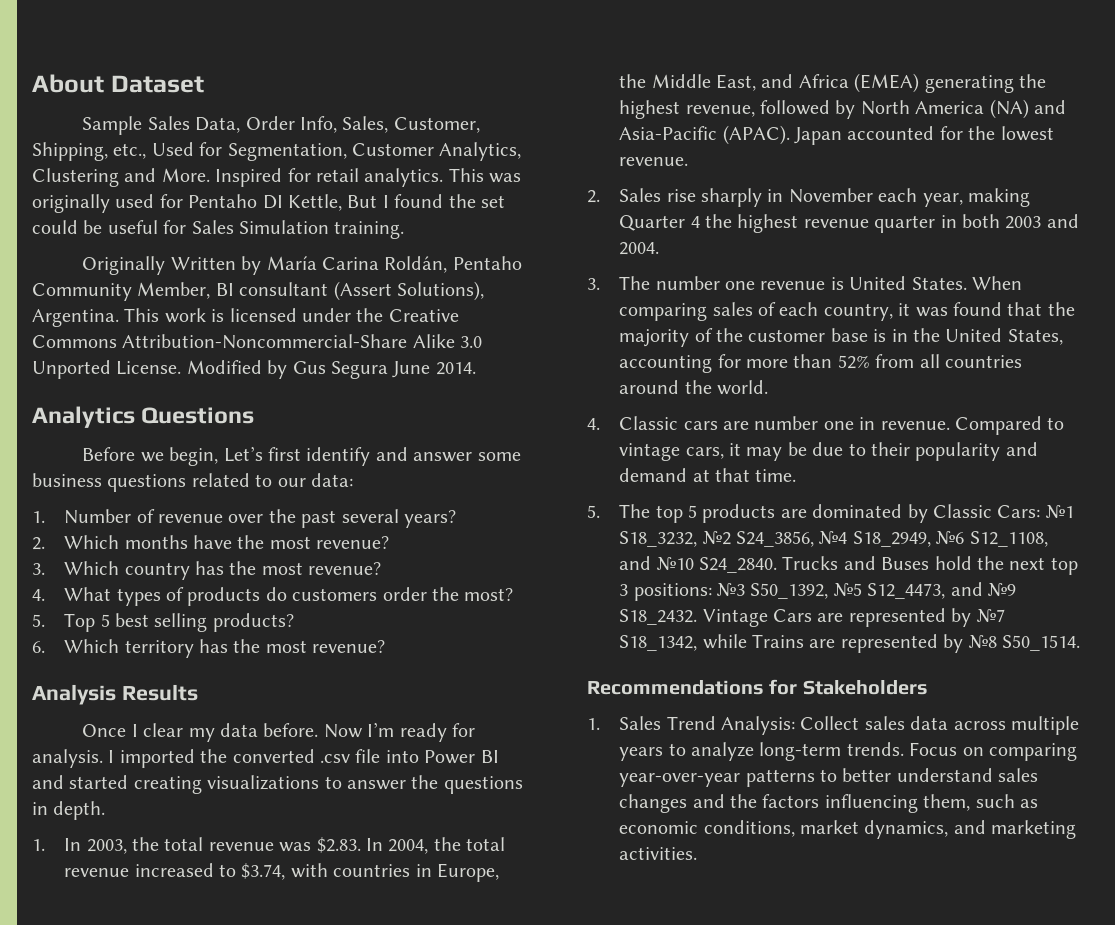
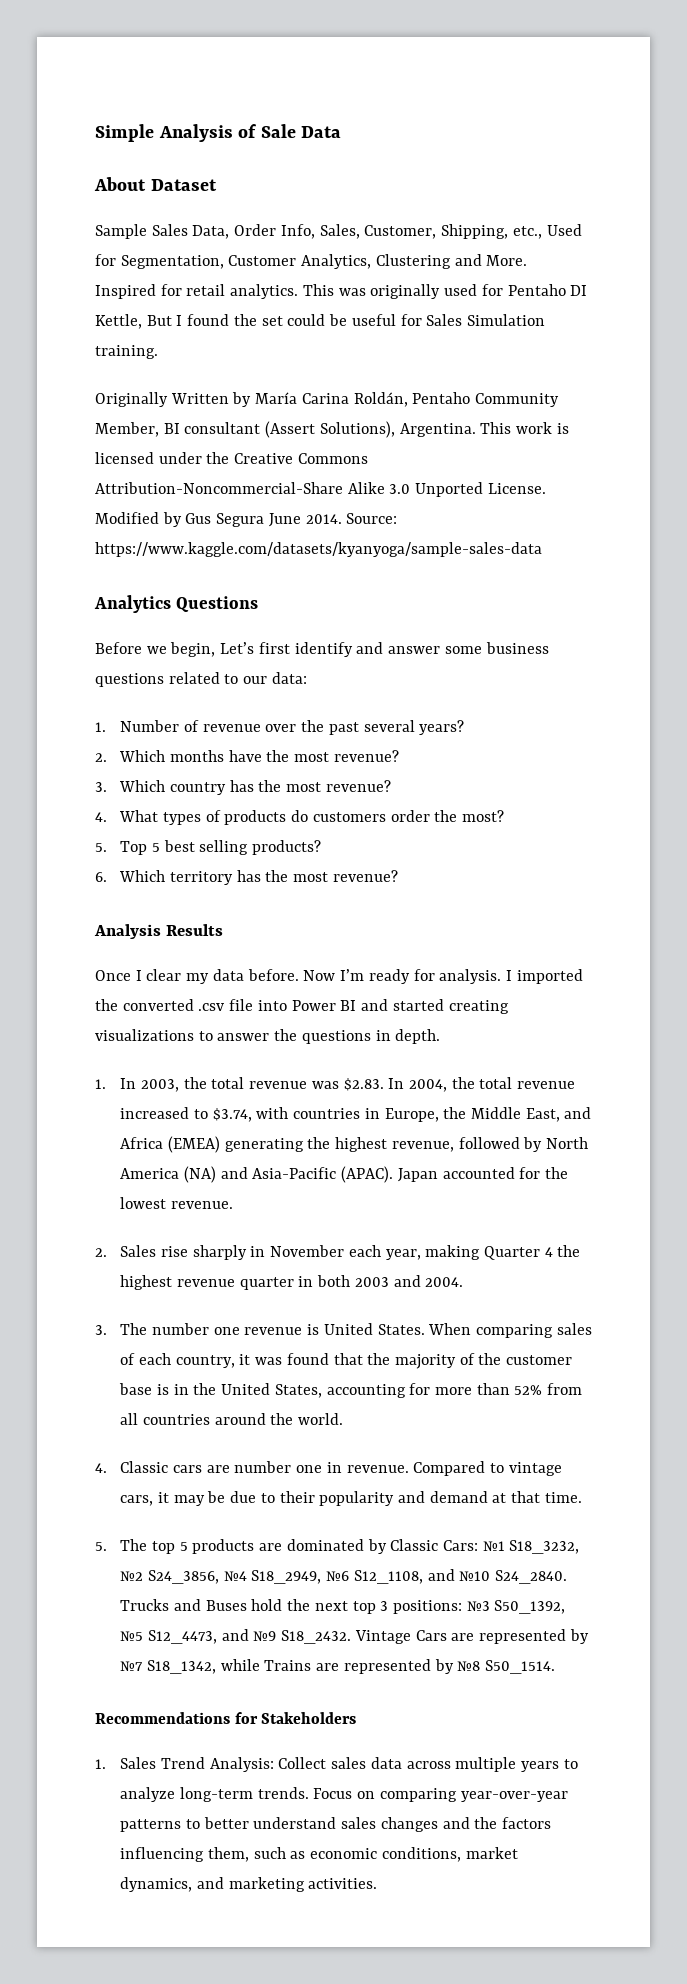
+ Simple Analysis of Sale Data
+ Source: https://www.kaggle.com/datasets/kyanyoga/sample-sales-data

